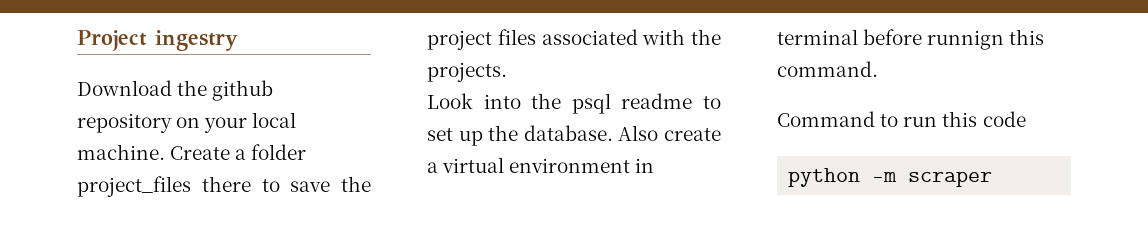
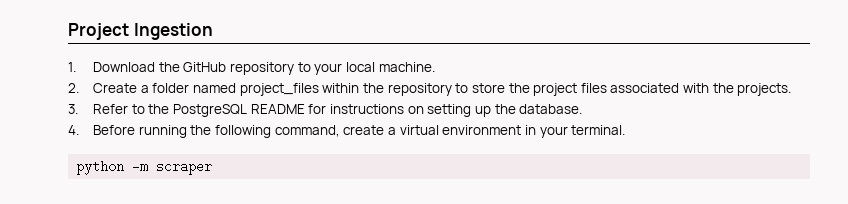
- Project ingestry
- Download the github repository on your local machine. Create a folder project_files there to save the project files associated with the projects.
+ Project Ingestion
+ 1. Download the GitHub repository to your local machine.
+ 2. Create a folder named project_files within the repository to store the project files associated with the projects.
- Look into the psql readme to set up the database. Also create a virtual environment in terminal before runnign this command.
- Command to run this code
+ 3. Refer to the PostgreSQL README for instructions on setting up the database.
+ 4. Before running the following command, create a virtual environment in your terminal.

